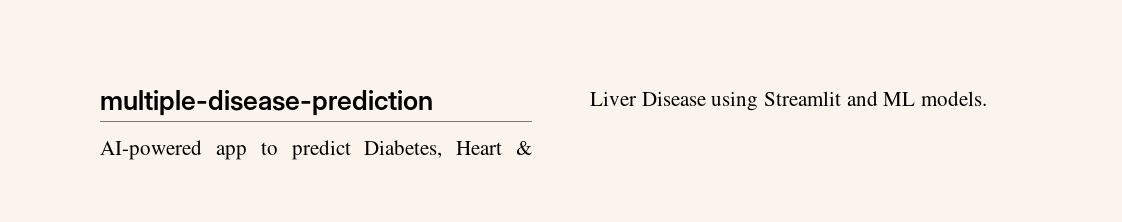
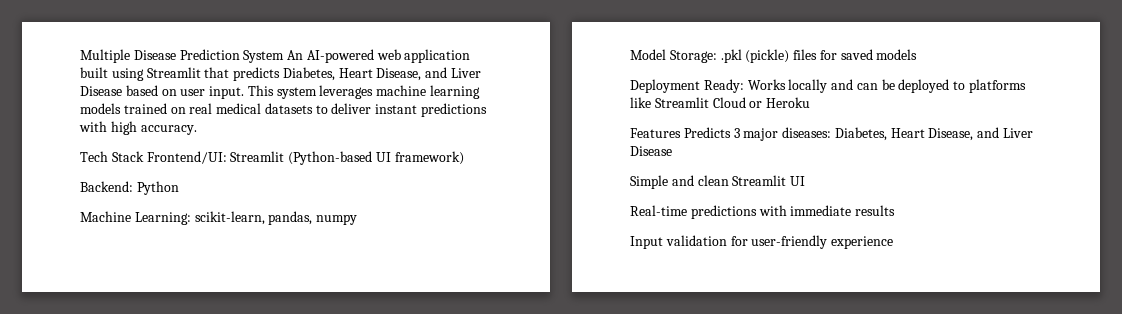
- multiple-disease-prediction
- AI-powered app to predict Diabetes, Heart & Liver Disease using Streamlit and ML models.
+ Multiple Disease Prediction System An AI-powered web application built using Streamlit that predicts Diabetes, Heart Disease, and Liver Disease based on user input. This system leverages machine learning models trained on real medical datasets to deliver instant predictions with high accuracy.
+ Tech Stack Frontend/UI: Streamlit (Python-based UI framework)
+ Backend: Python
+ Machine Learning: scikit-learn, pandas, numpy
+ Model Storage: .pkl (pickle) files for saved models
+ Deployment Ready: Works locally and can be deployed to platforms like Streamlit Cloud or Heroku
+ Features Predicts 3 major diseases: Diabetes, Heart Disease, and Liver Disease
+ Simple and clean Streamlit UI
+ Real-time predictions with immediate results
+ Input validation for user-friendly experience

